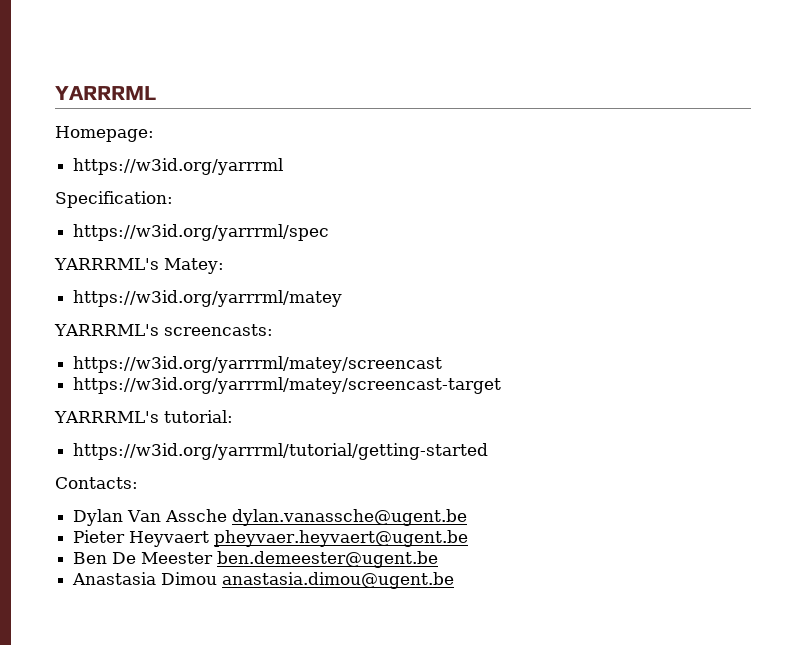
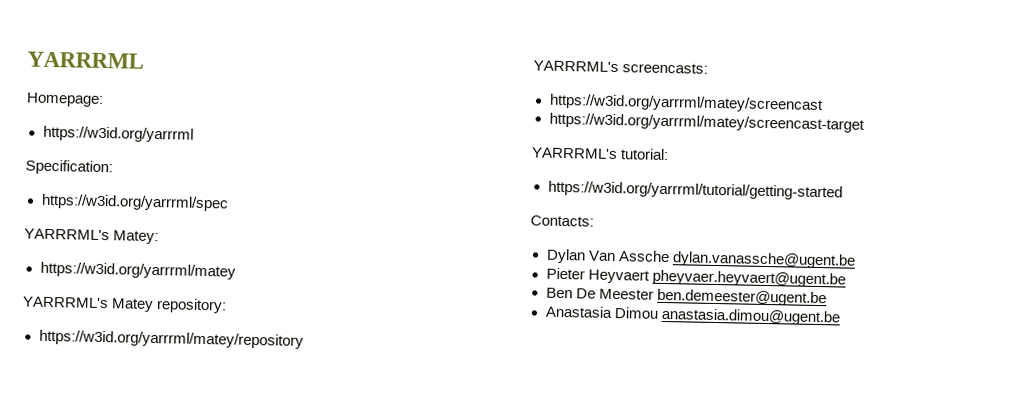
+ YARRRML's Matey repository:
+ https://w3id.org/yarrrml/matey/repository

